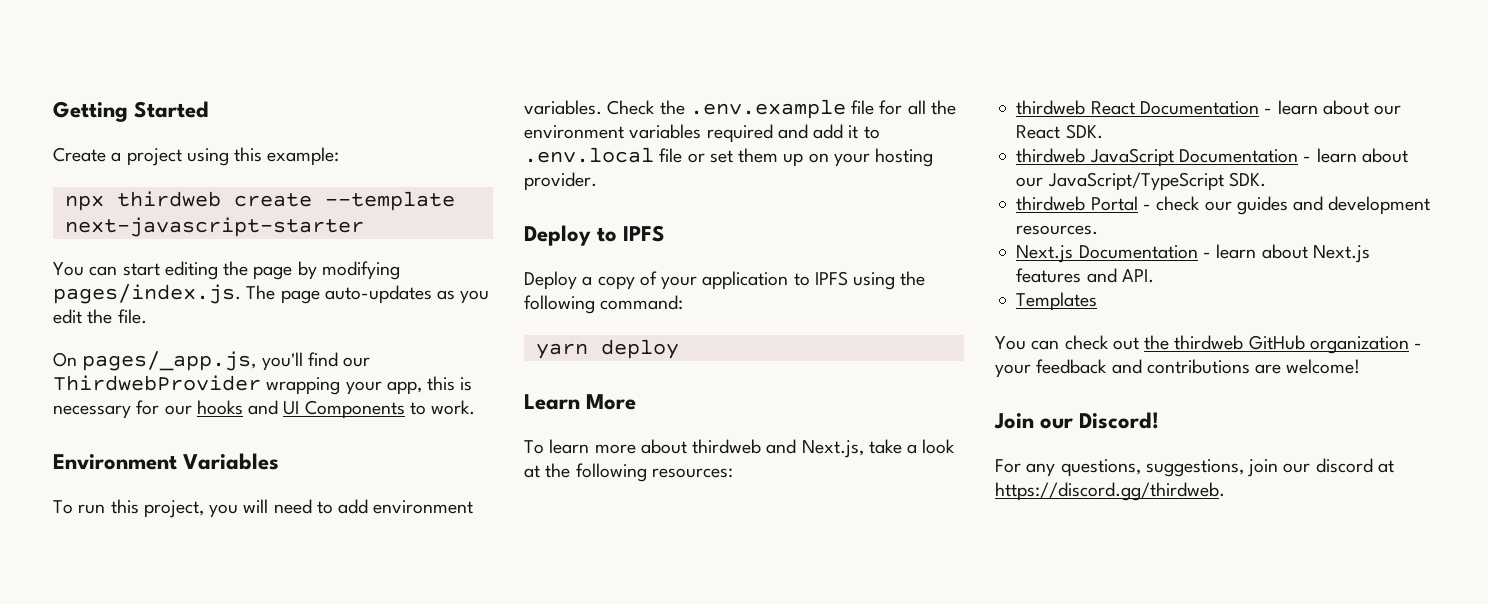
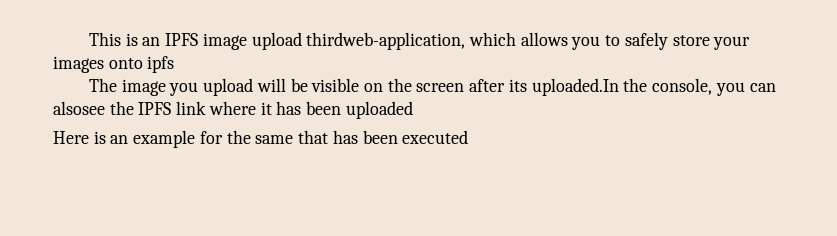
- Getting Started
- Create a project using this example:
- npx thirdweb create --template next-javascript-starter
- You can start editing the page by modifying pages/index.js. The page auto-updates as you edit the file.
- On pages/_app.js, you'll find our ThirdwebProvider wrapping your app, this is necessary for our hooks and UI Components to work.
- Environment Variables
- To run this project, you will need to add environment variables. Check the .env.example file for all the environment variables required and add it to .env.local file or set them up on your hosting provider.
- Deploy to IPFS
- Deploy a copy of your application to IPFS using the following command:
- yarn deploy
- Learn More
- To learn more about thirdweb and Next.js, take a look at the following resources:
- thirdweb React Documentation - learn about our React SDK.
- thirdweb JavaScript Documentation - learn about our JavaScript/TypeScript SDK.
- thirdweb Portal - check our guides and development resources.
- Next.js Documentation - learn about Next.js features and API.
- Templates
- You can check out the thirdweb GitHub organization - your feedback and contributions are welcome!
- Join our Discord!
- For any questions, suggestions, join our discord at https://discord.gg/thirdweb.
+ This is an IPFS image upload thirdweb-application, which allows you to safely store your images onto ipfs
+ The image you upload will be visible on the screen after its uploaded.In the console, you can alsosee the IPFS link where it has been uploaded
+ Here is an example for the same that has been executed

